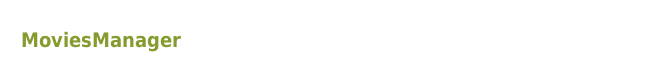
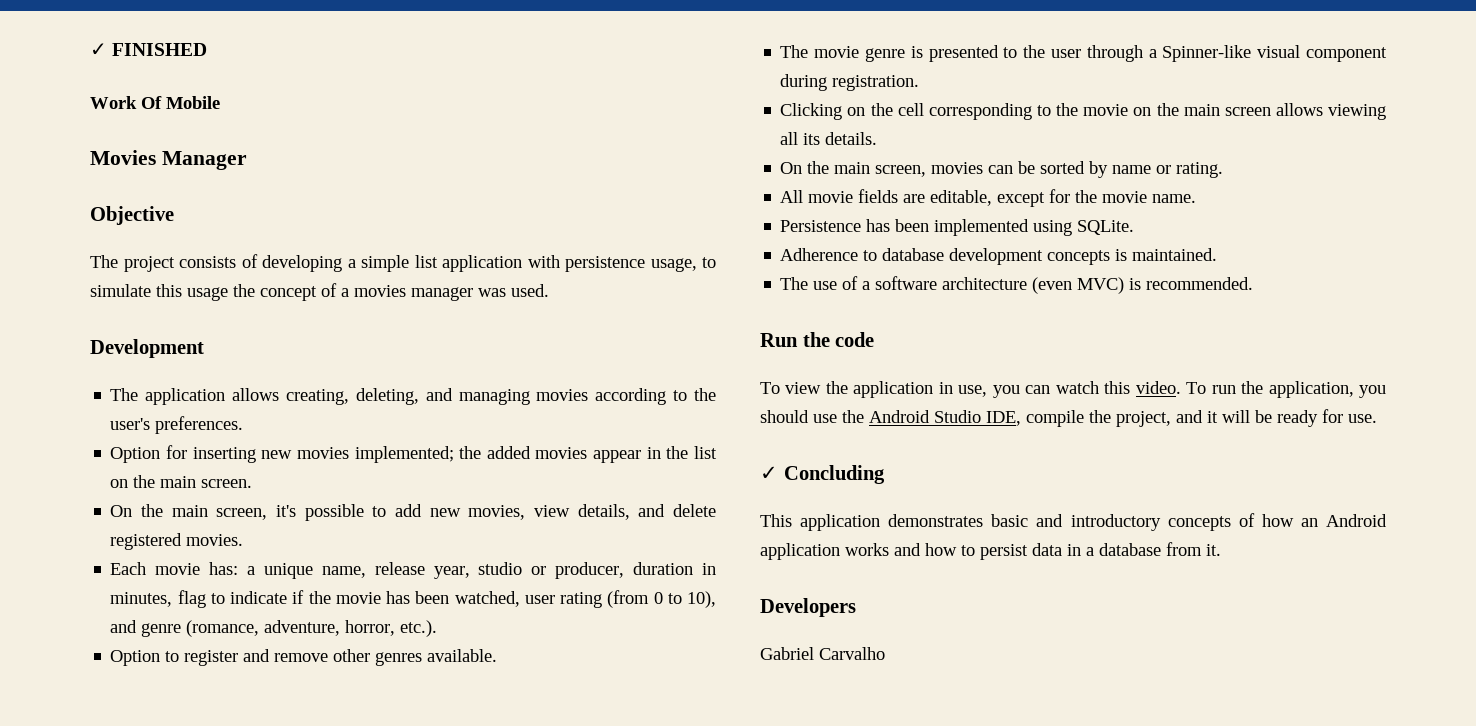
- MoviesManager
+ ✓ FINISHED
+ Work Of Mobile
+ Movies Manager
+ Objective
+ The project consists of developing a simple list application with persistence usage, to simulate this usage the concept of a movies manager was used.
+ Development
+ The application allows creating, deleting, and managing movies according to the user's preferences.
+ Option for inserting new movies implemented; the added movies appear in the list on the main screen.
+ On the main screen, it's possible to add new movies, view details, and delete registered movies.
+ Each movie has: a unique name, release year, studio or producer, duration in minutes, flag to indicate if the movie has been watched, user rating (from 0 to 10), and genre (romance, adventure, horror, etc.).
+ Option to register and remove other genres available.
+ The movie genre is presented to the user through a Spinner-like visual component during registration.
+ Clicking on the cell corresponding to the movie on the main screen allows viewing all its details.
+ On the main screen, movies can be sorted by name or rating.
+ All movie fields are editable, except for the movie name.
+ Persistence has been implemented using SQLite.
+ Adherence to database development concepts is maintained.
+ The use of a software architecture (even MVC) is recommended.
+ Run the code
+ To view the application in use, you can watch this video. To run the application, you should use the Android Studio IDE, compile the project, and it will be ready for use.
+ ✓ Concluding
+ This application demonstrates basic and introductory concepts of how an Android application works and how to persist data in a database from it.
+ Developers
+ Gabriel Carvalho

